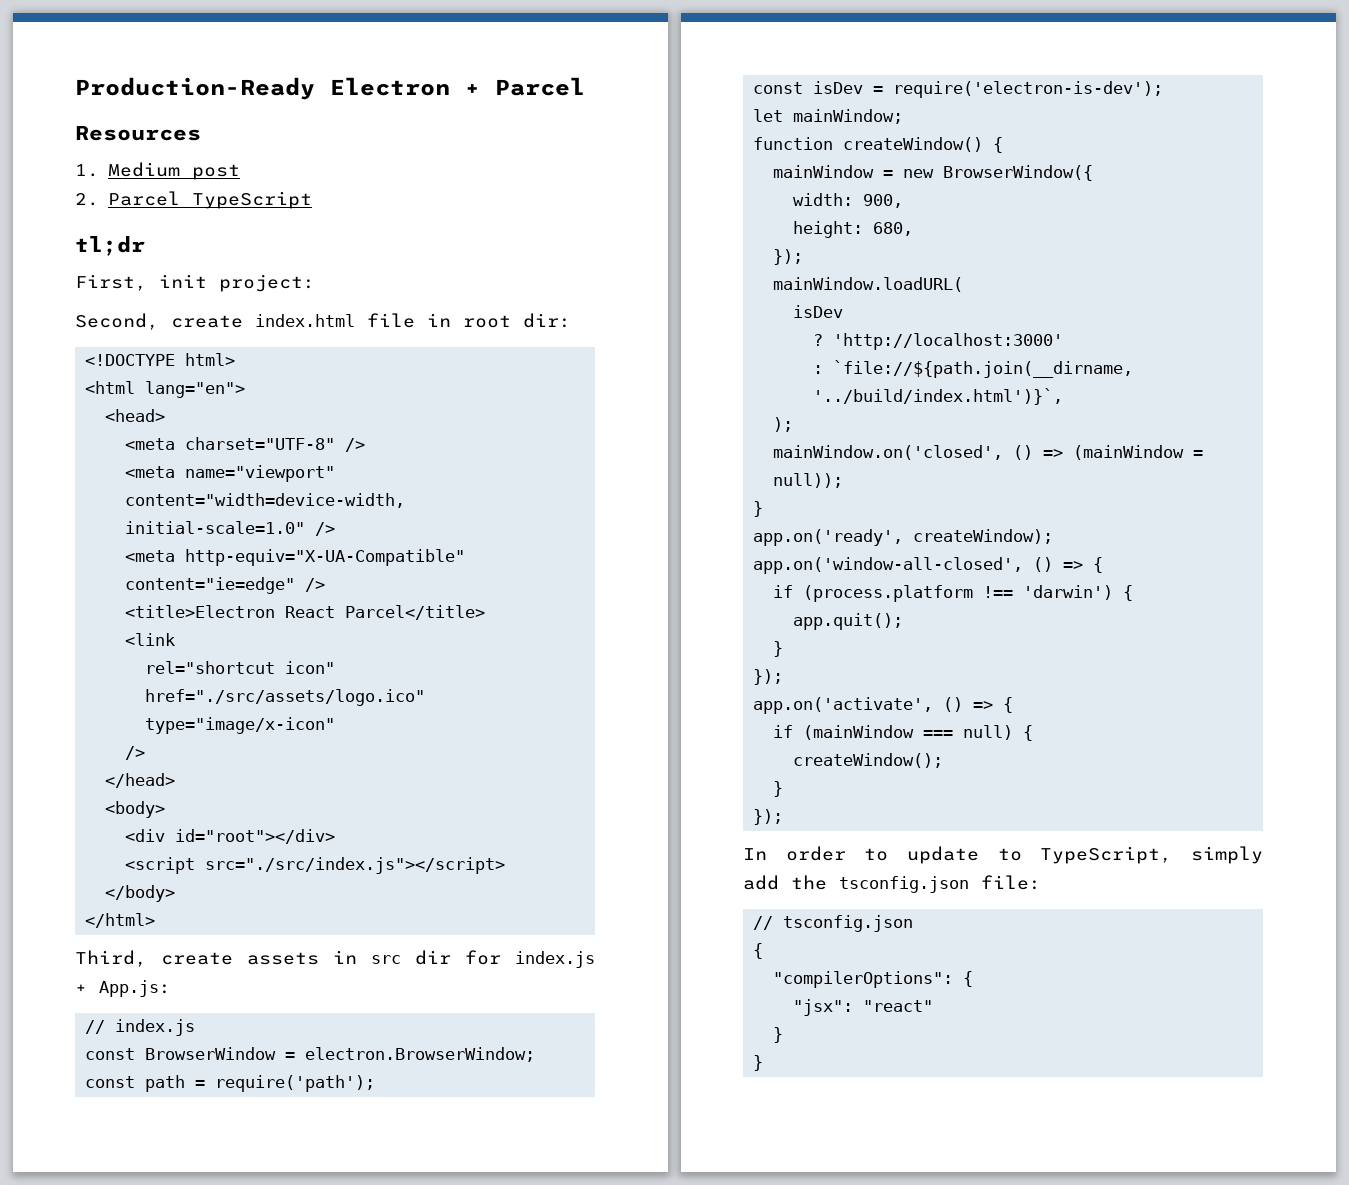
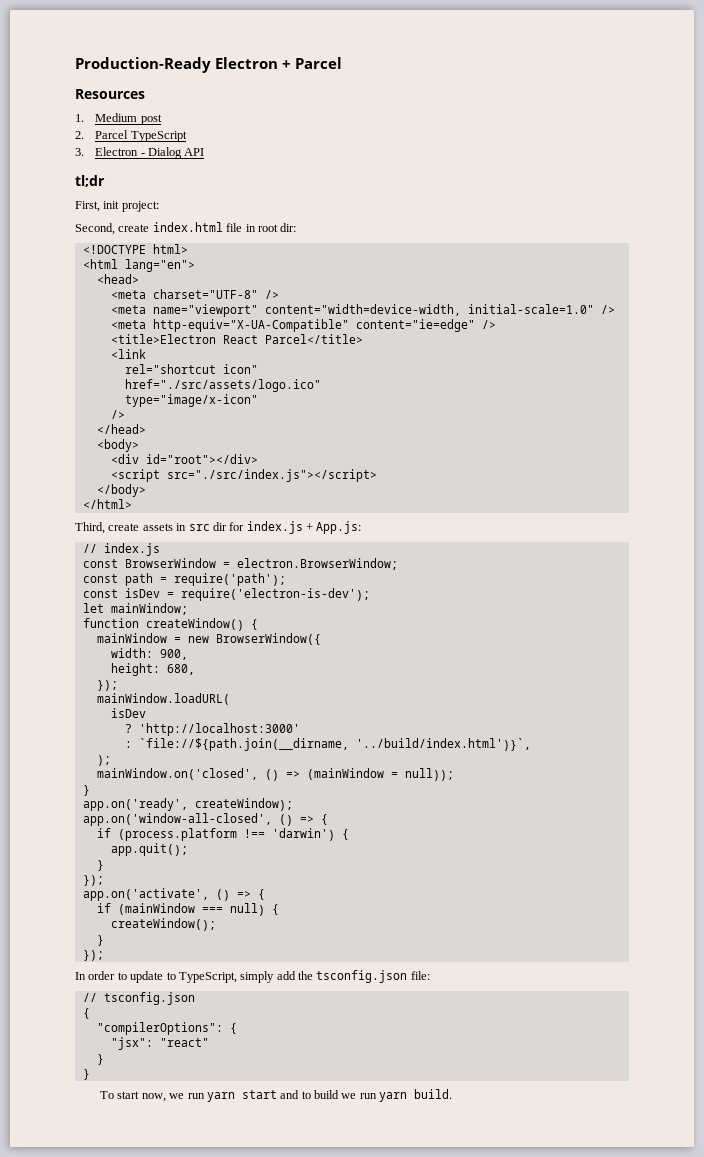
+ 3. Electron - Dialog API
+ To start now, we run yarn start and to build we run yarn build.

